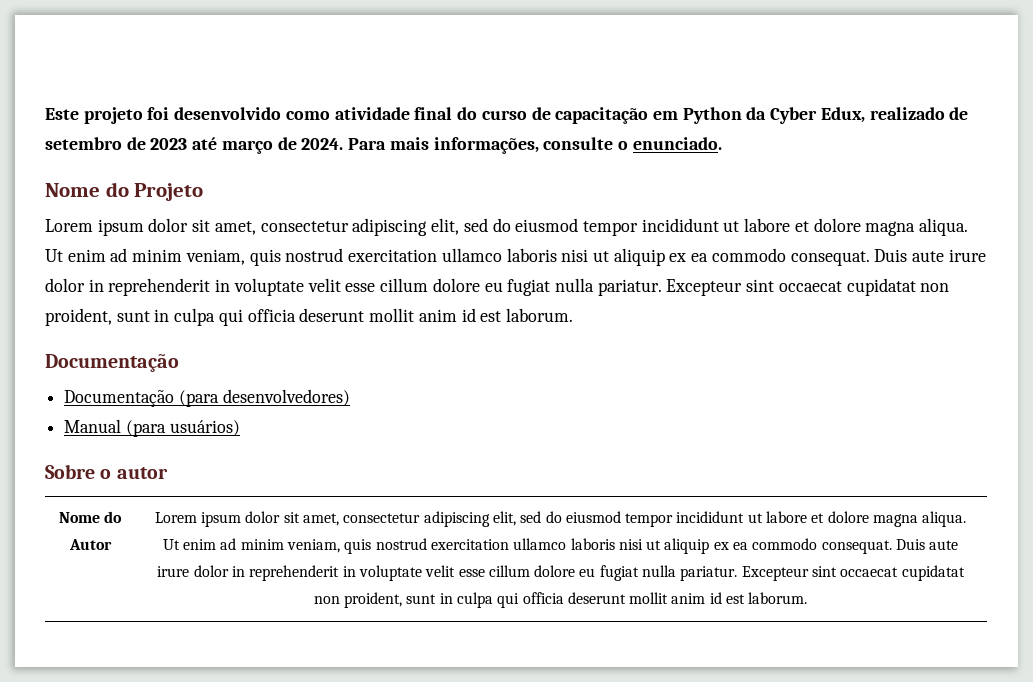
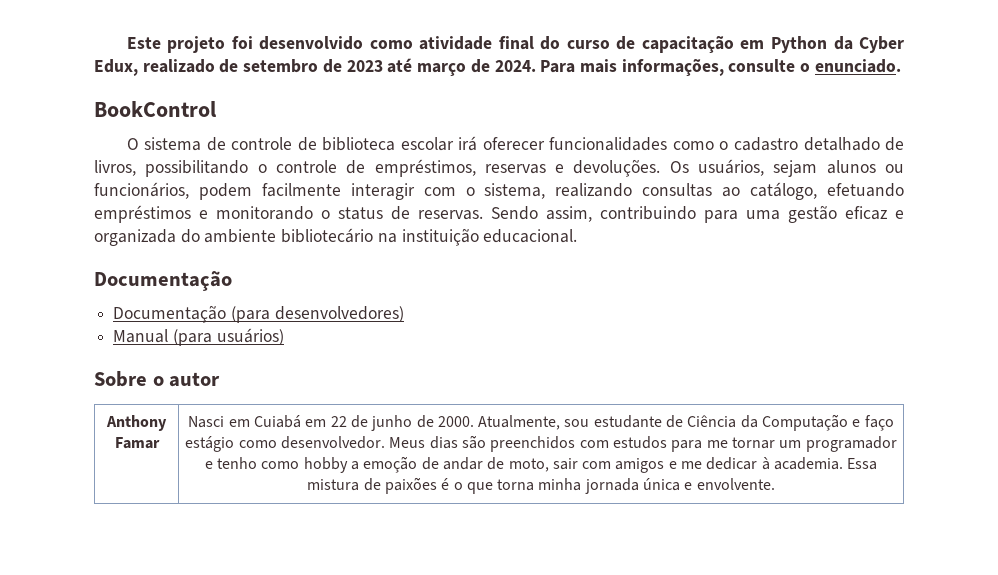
- Nome do Projeto
- Lorem ipsum dolor sit amet, consectetur adipiscing elit, sed do eiusmod tempor incididunt ut labore et dolore magna aliqua. Ut enim ad minim veniam, quis nostrud exercitation ullamco laboris nisi ut aliquip ex ea commodo consequat. Duis aute irure dolor in reprehenderit in voluptate velit esse cillum dolore eu fugiat nulla pariatur. Excepteur sint occaecat cupidatat non proident, sunt in culpa qui officia deserunt mollit anim id est laborum.
+ BookControl
+ O sistema de controle de biblioteca escolar irá oferecer funcionalidades como o cadastro detalhado de livros, possibilitando o controle de empréstimos, reservas e devoluções. Os usuários, sejam alunos ou funcionários, podem facilmente interagir com o sistema, realizando consultas ao catálogo, efetuando empréstimos e monitorando o status de reservas. Sendo assim, contribuindo para uma gestão eficaz e organizada do ambiente bibliotecário na instituição educacional.
- Nome do Autor | Lorem ipsum dolor sit amet, consectetur adipiscing elit, sed do eiusmod tempor incididunt ut labore et dolore magna aliqua. Ut enim ad minim veniam, quis nostrud exercitation ullamco laboris nisi ut aliquip ex ea commodo consequat. Duis aute irure dolor in reprehenderit in voluptate velit esse cillum dolore eu fugiat nulla pariatur. Excepteur sint occaecat cupidatat non proident, sunt in culpa qui officia deserunt mollit anim id est laborum.
+ Anthony Famar | Nasci em Cuiabá em 22 de junho de 2000. Atualmente, sou estudante de Ciência da Computação e faço estágio como desenvolvedor. Meus dias são preenchidos com estudos para me tornar um programador e tenho como hobby a emoção de andar de moto, sair com amigos e me dedicar à academia. Essa mistura de paixões é o que torna minha jornada única e envolvente.

